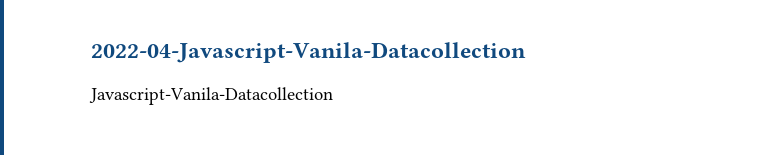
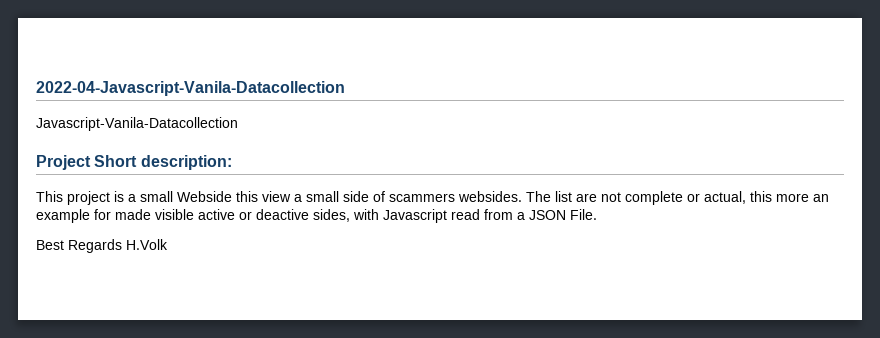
+ Project Short description:
+ This project is a small Webside this view a small side of scammers websides. The list are not complete or actual, this more an example for made visible active or deactive sides, with Javascript read from a JSON File.
+ Best Regards H.Volk

